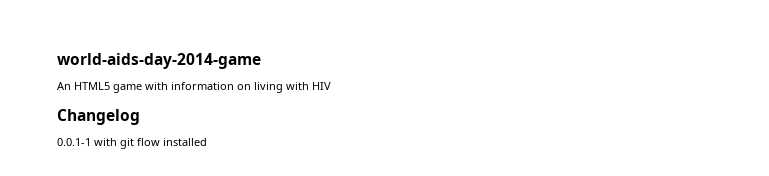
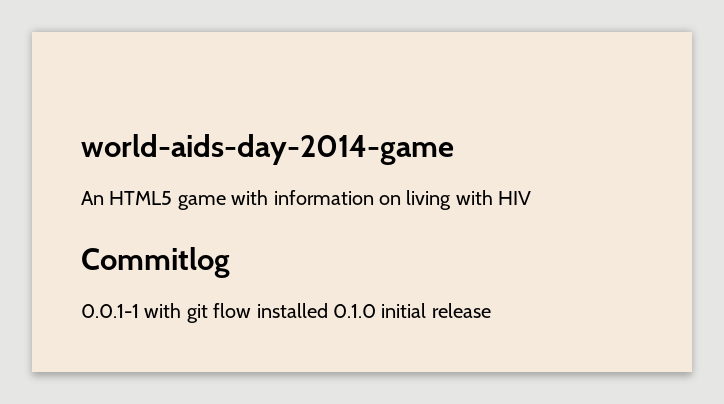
- Changelog
+ Commitlog
- 0.0.1-1 with git flow installed
+ 0.0.1-1 with git flow installed 0.1.0 initial release

